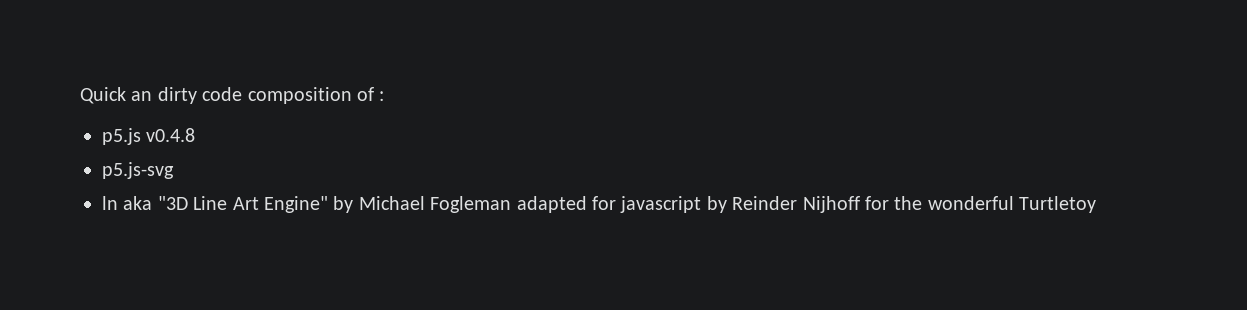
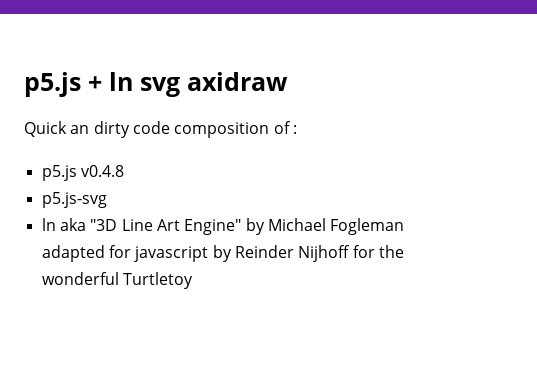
+ p5.js + ln svg axidraw

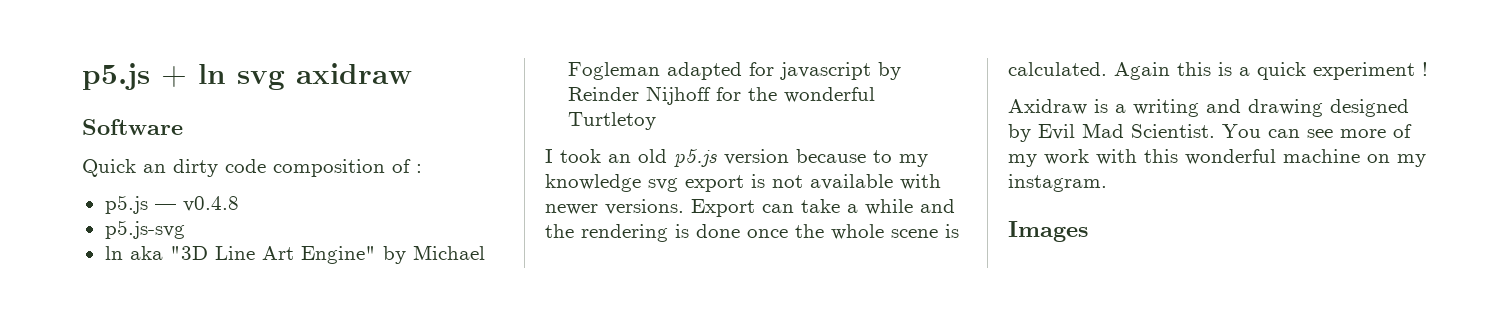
+ Software
- p5.js v0.4.8
+ p5.js — v0.4.8
+ I took an old p5.js version because to my knowledge svg export is not available with newer versions. Export can take a while and the rendering is done once the whole scene is calculated. Again this is a quick experiment !
+ Axidraw is a writing and drawing designed by Evil Mad Scientist. You can see more of my work with this wonderful machine on my instagram.
+ Images

